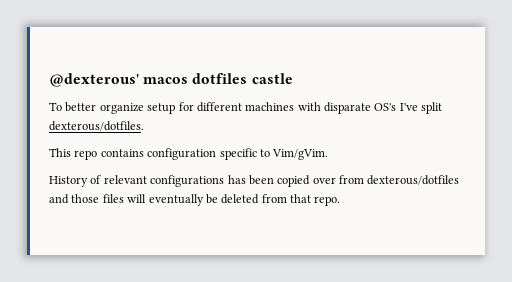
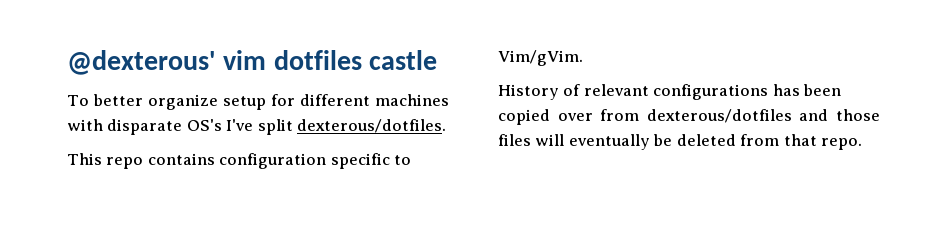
- @dexterous' macos dotfiles castle
+ @dexterous' vim dotfiles castle

